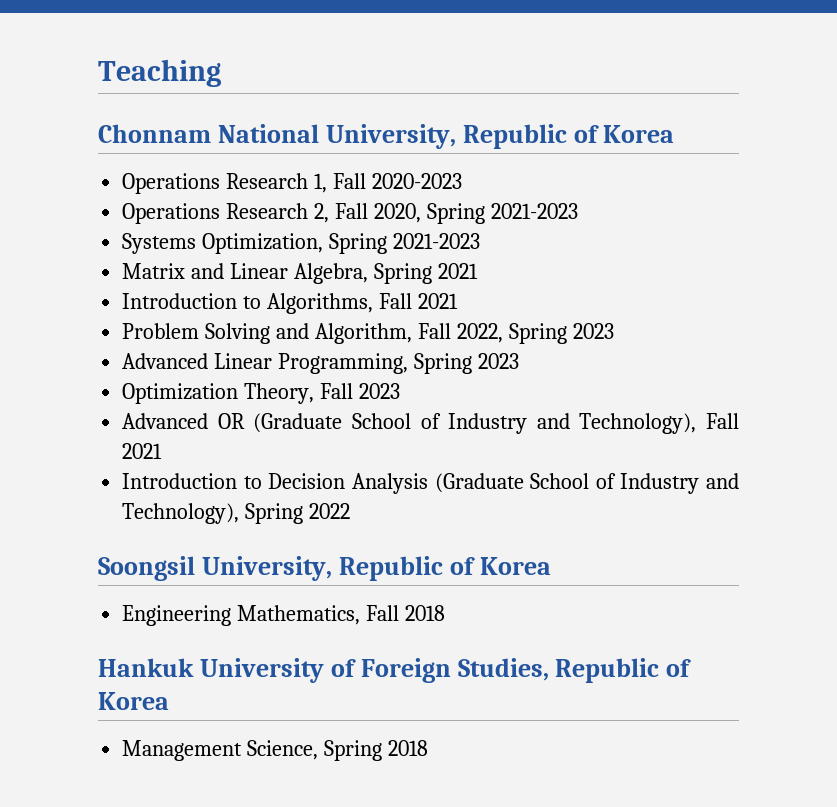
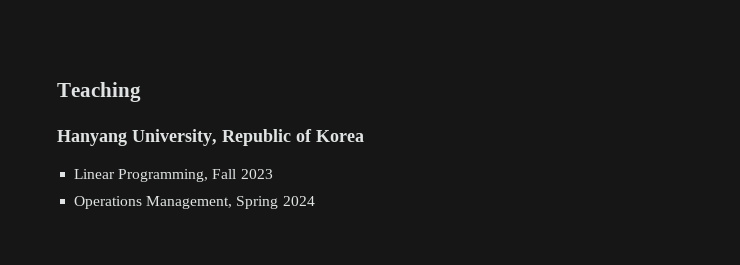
- Chonnam National University, Republic of Korea
- Operations Research 1, Fall 2020-2023
- Operations Research 2, Fall 2020, Spring 2021-2023
- Systems Optimization, Spring 2021-2023
- Matrix and Linear Algebra, Spring 2021
- Introduction to Algorithms, Fall 2021
- Problem Solving and Algorithm, Fall 2022, Spring 2023
- Advanced Linear Programming, Spring 2023
- Optimization Theory, Fall 2023
- Advanced OR (Graduate School of Industry and Technology), Fall 2021
- Introduction to Decision Analysis (Graduate School of Industry and Technology), Spring 2022
- Soongsil University, Republic of Korea
- Engineering Mathematics, Fall 2018
- Hankuk University of Foreign Studies, Republic of Korea
- Management Science, Spring 2018
+ Hanyang University, Republic of Korea
+ Linear Programming, Fall 2023
+ Operations Management, Spring 2024

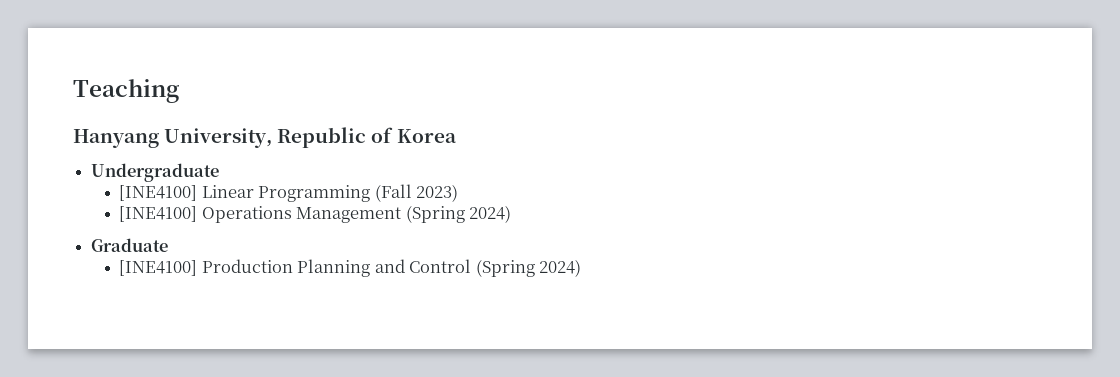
- Linear Programming, Fall 2023
- Operations Management, Spring 2024
+ Undergraduate
+ [INE4100] Linear Programming (Fall 2023)
+ [INE4100] Operations Management (Spring 2024)
+ Graduate
+ [INE4100] Production Planning and Control (Spring 2024)

